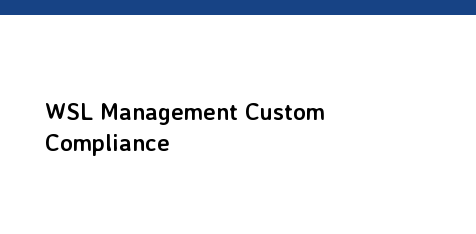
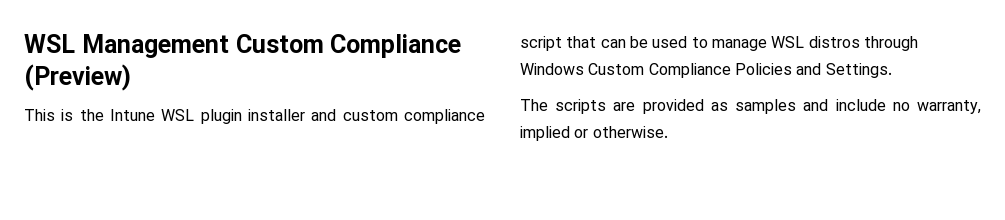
- WSL Management Custom Compliance
+ WSL Management Custom Compliance (Preview)
+ This is the Intune WSL plugin installer and custom compliance script that can be used to manage WSL distros through Windows Custom Compliance Policies and Settings.
+ The scripts are provided as samples and include no warranty, implied or otherwise.

